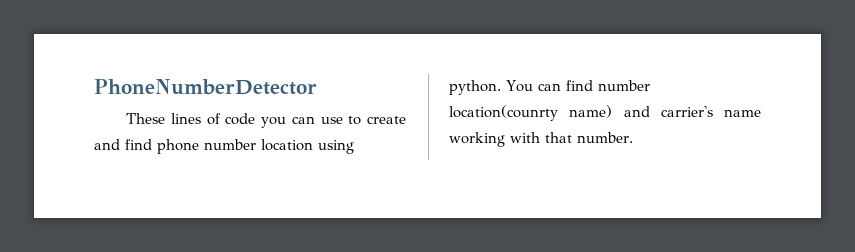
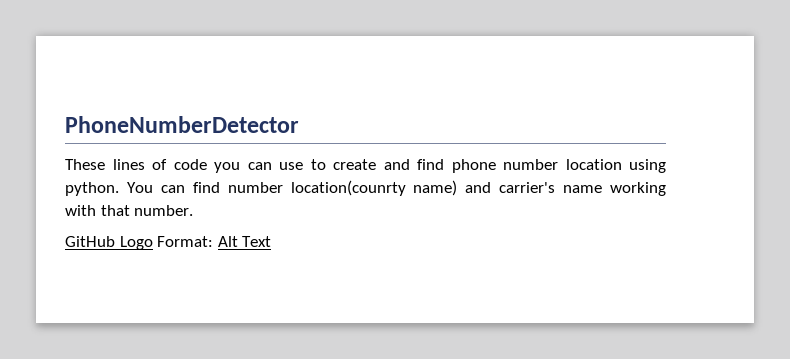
+ GitHub Logo Format: Alt Text

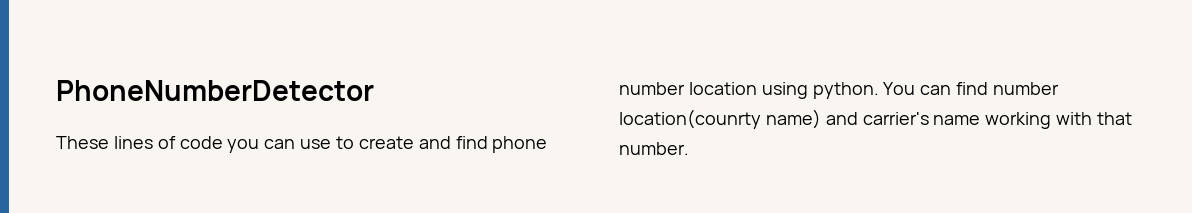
- GitHub Logo Format: Alt Text

